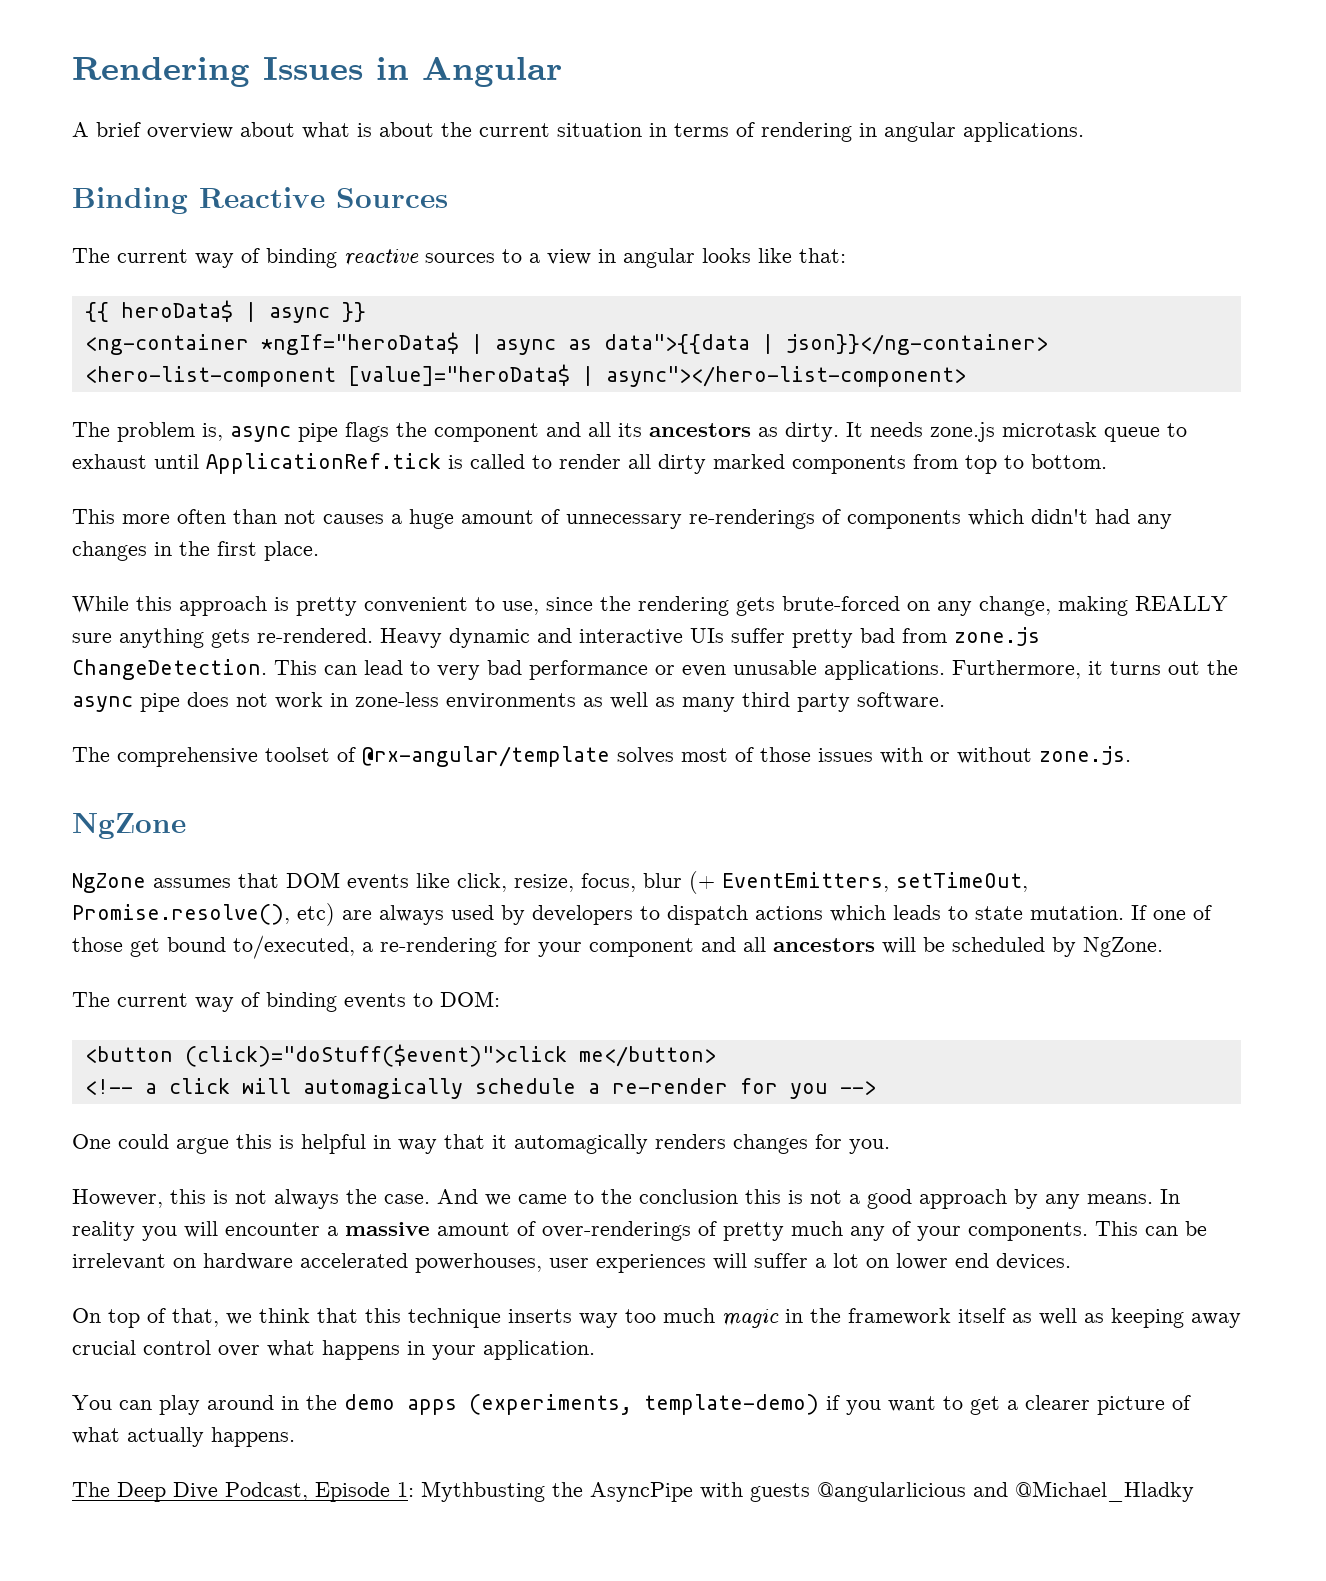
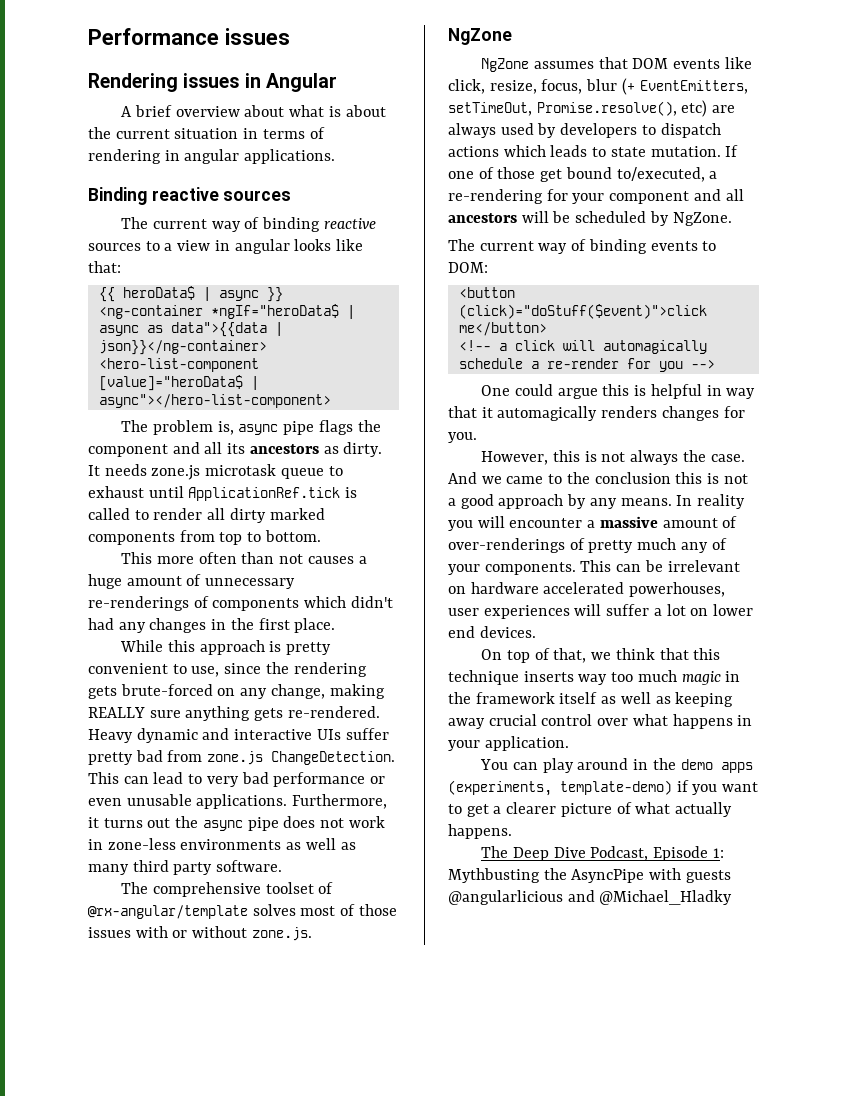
- Rendering Issues in Angular
+ Performance issues
+ Rendering issues in Angular
- Binding Reactive Sources
+ Binding reactive sources

